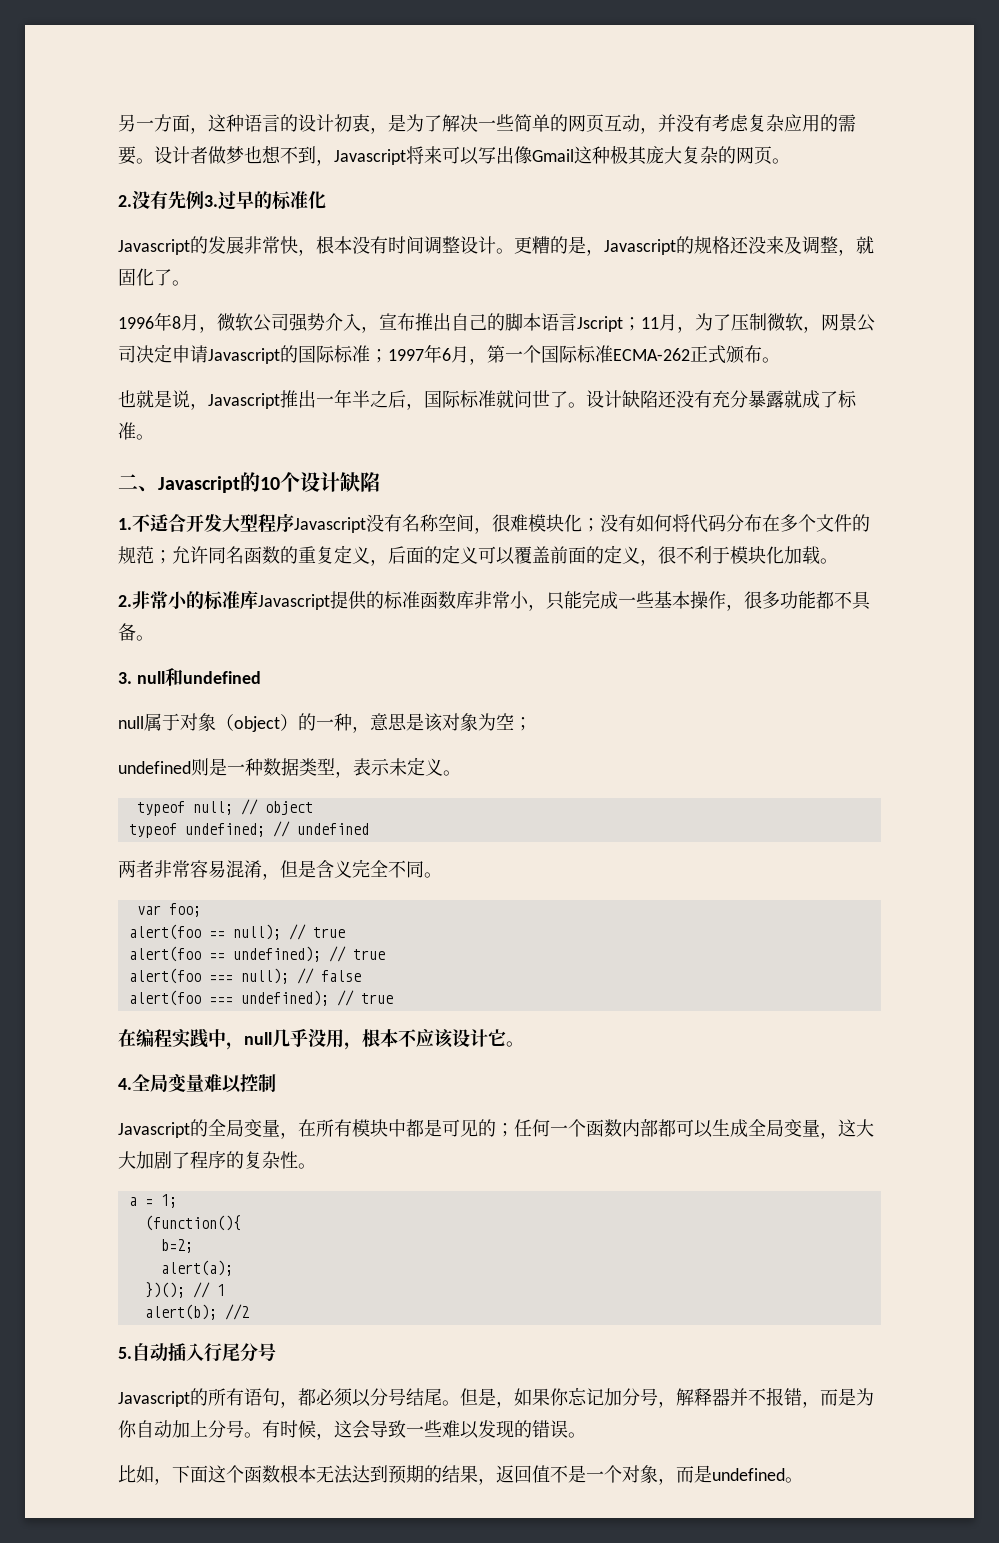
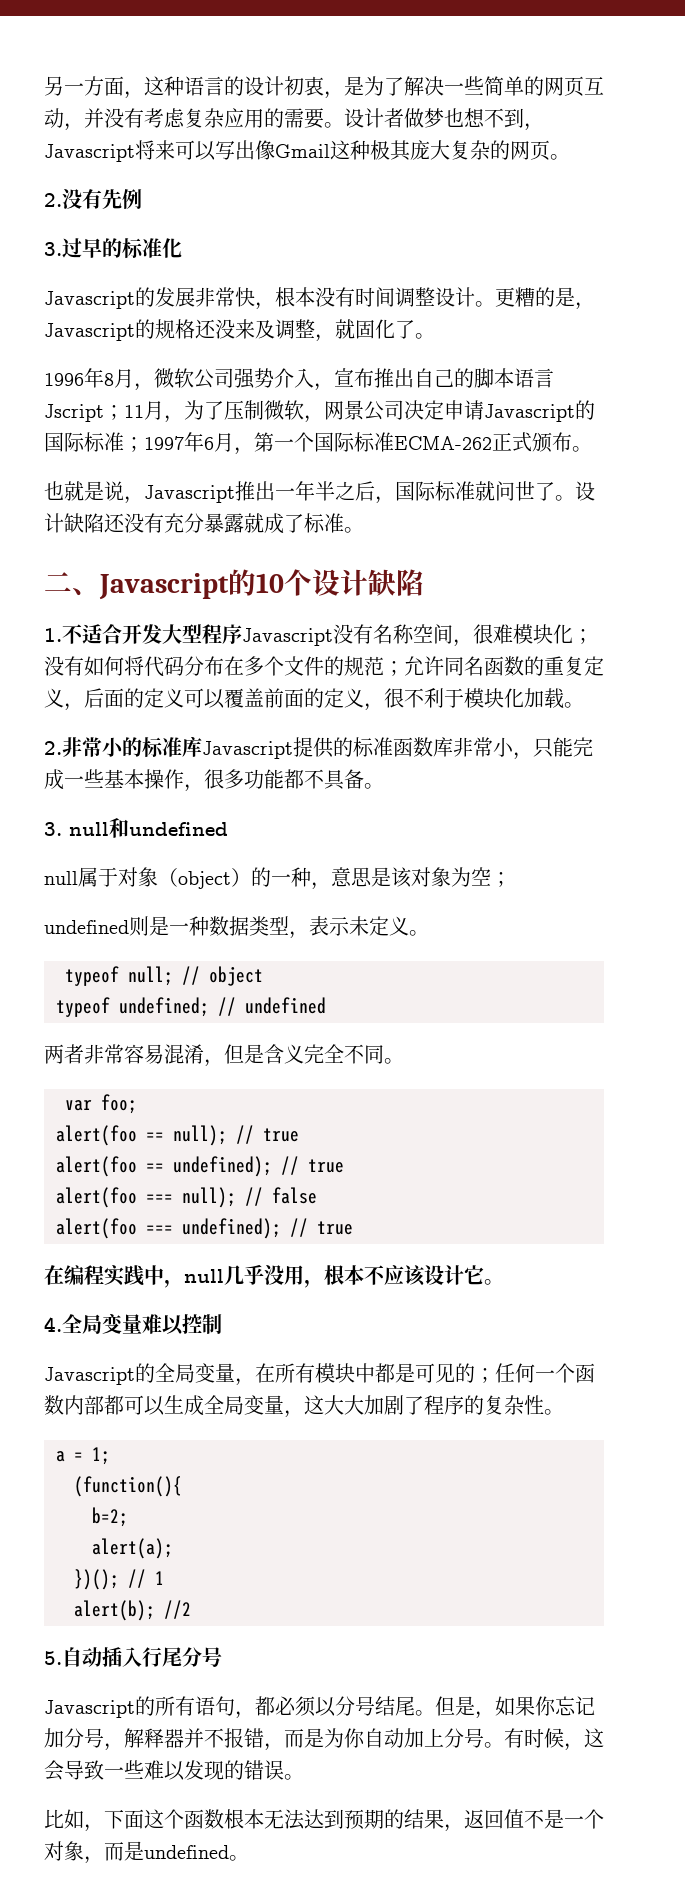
- 2.没有先例3.过早的标准化
+ 2.没有先例
+ 3.过早的标准化

